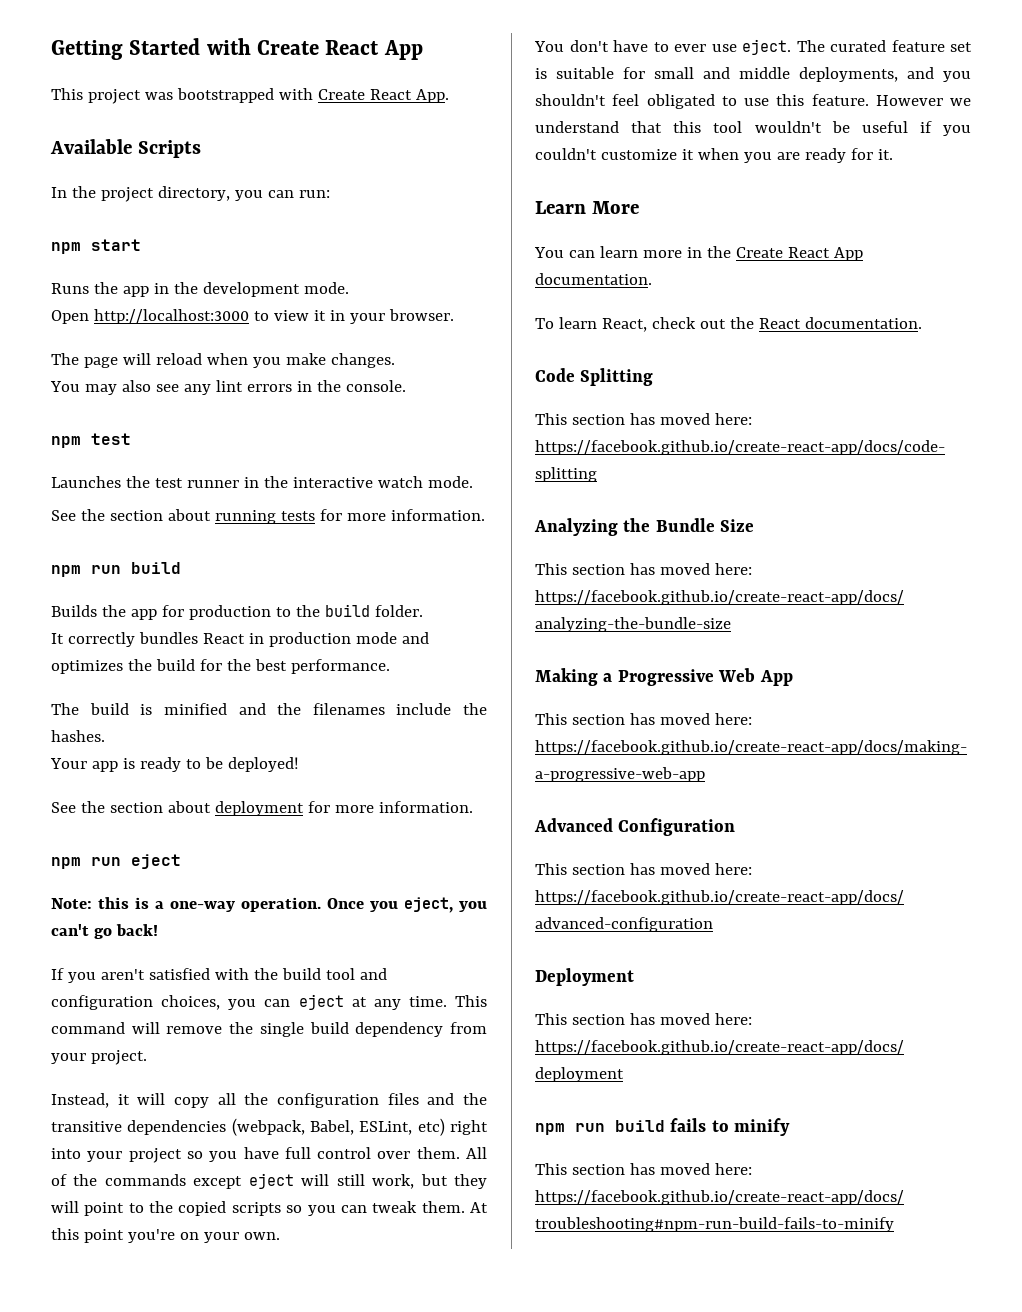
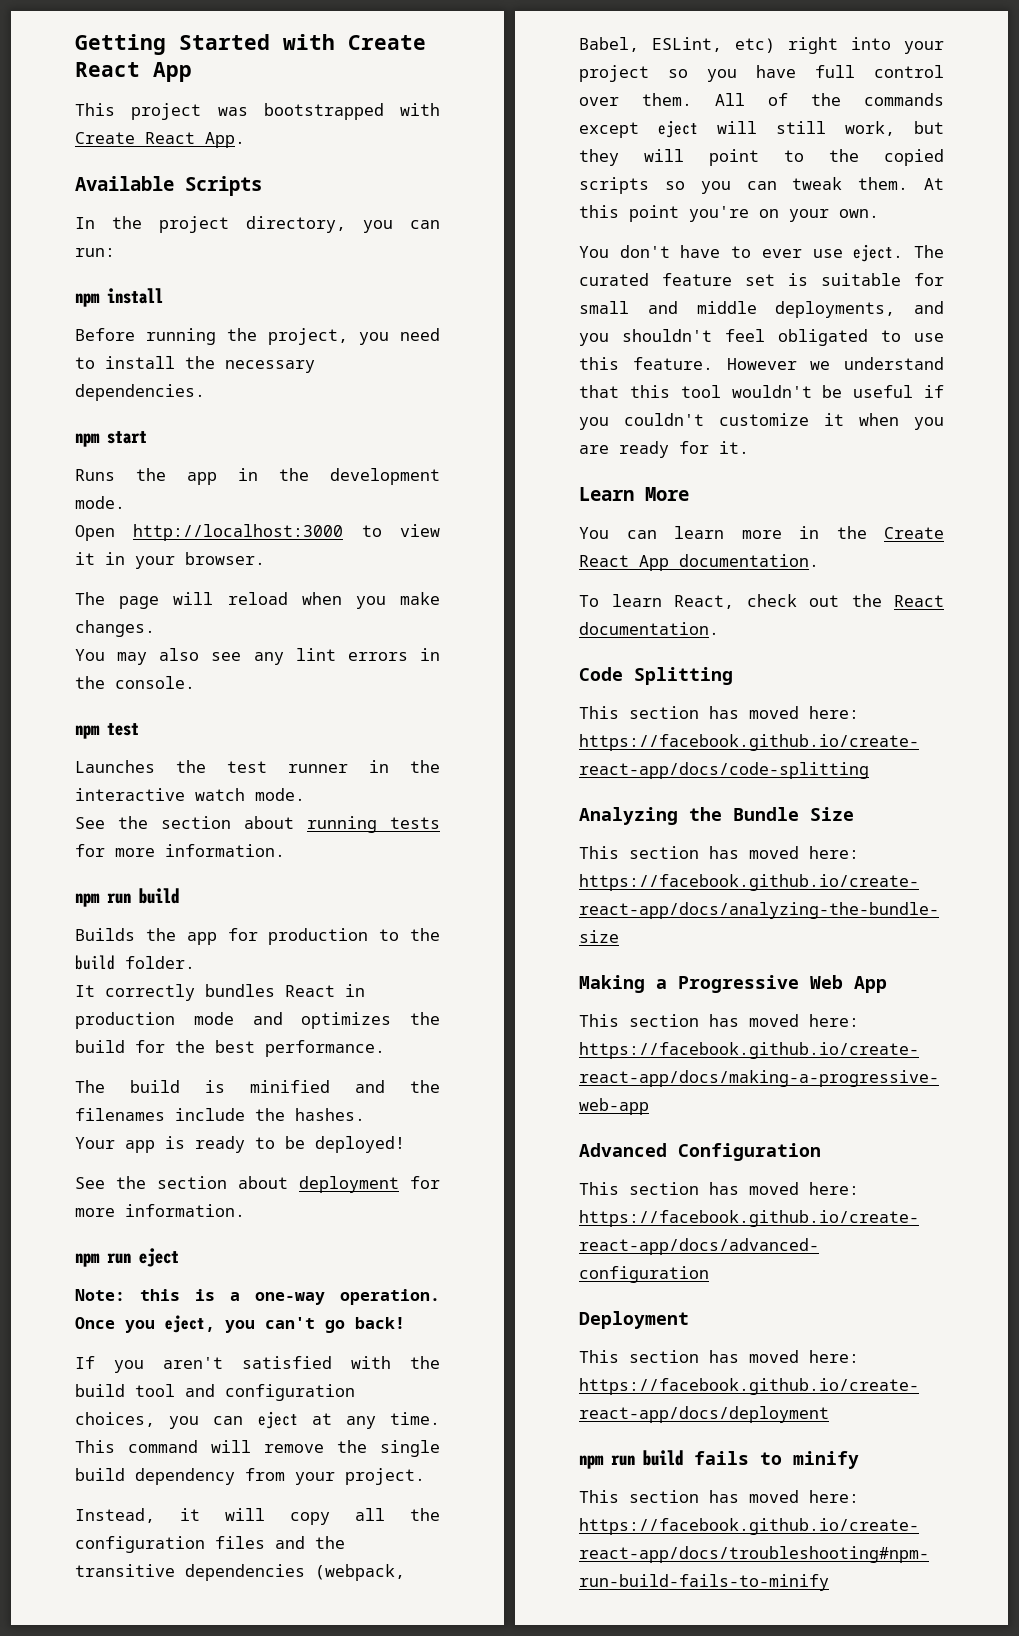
+ npm install
+ Before running the project, you need to install the necessary dependencies.

